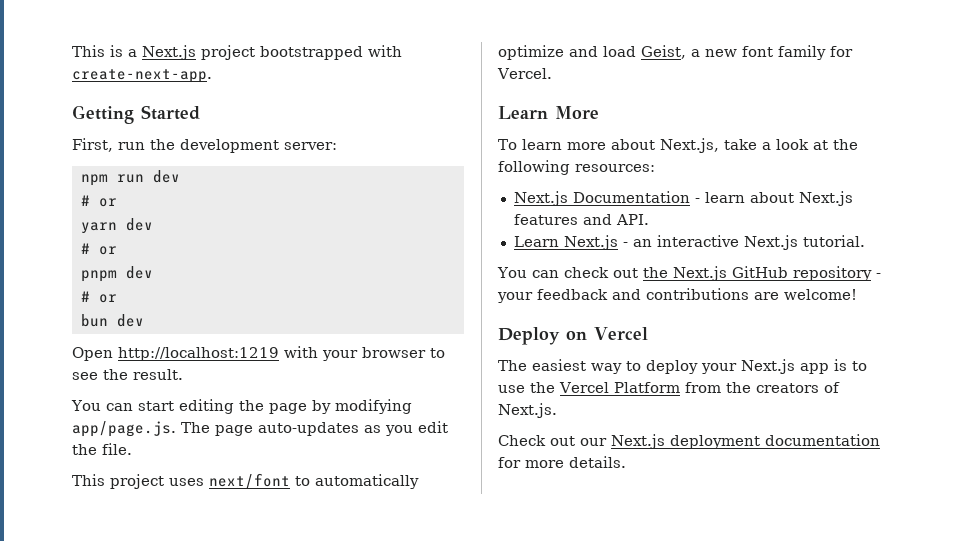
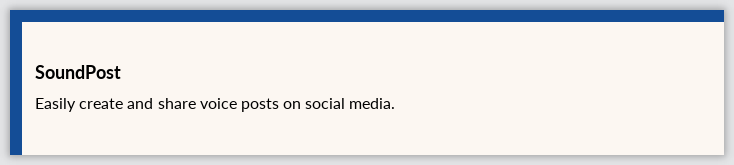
- This is a Next.js project bootstrapped with create-next-app.
- Getting Started
- First, run the development server:
- npm run dev
- # or
- yarn dev
- # or
- pnpm dev
- # or
- bun dev
- Open http://localhost:1219 with your browser to see the result.
- You can start editing the page by modifying app/page.js. The page auto-updates as you edit the file.
- This project uses next/font to automatically optimize and load Geist, a new font family for Vercel.
- Learn More
- To learn more about Next.js, take a look at the following resources:
- Next.js Documentation - learn about Next.js features and API.
- Learn Next.js - an interactive Next.js tutorial.
- You can check out the Next.js GitHub repository - your feedback and contributions are welcome!
- Deploy on Vercel
- The easiest way to deploy your Next.js app is to use the Vercel Platform from the creators of Next.js.
- Check out our Next.js deployment documentation for more details.
+ SoundPost
+ Easily create and share voice posts on social media.

